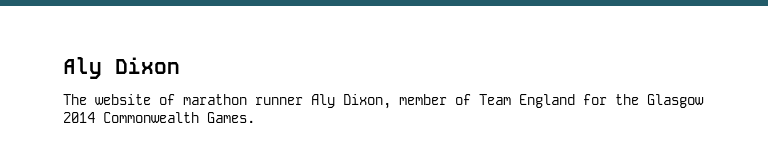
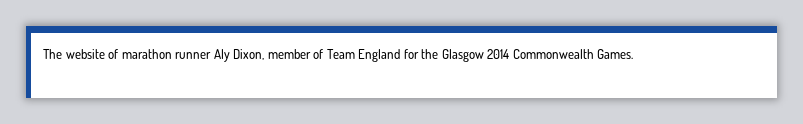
- Aly Dixon

